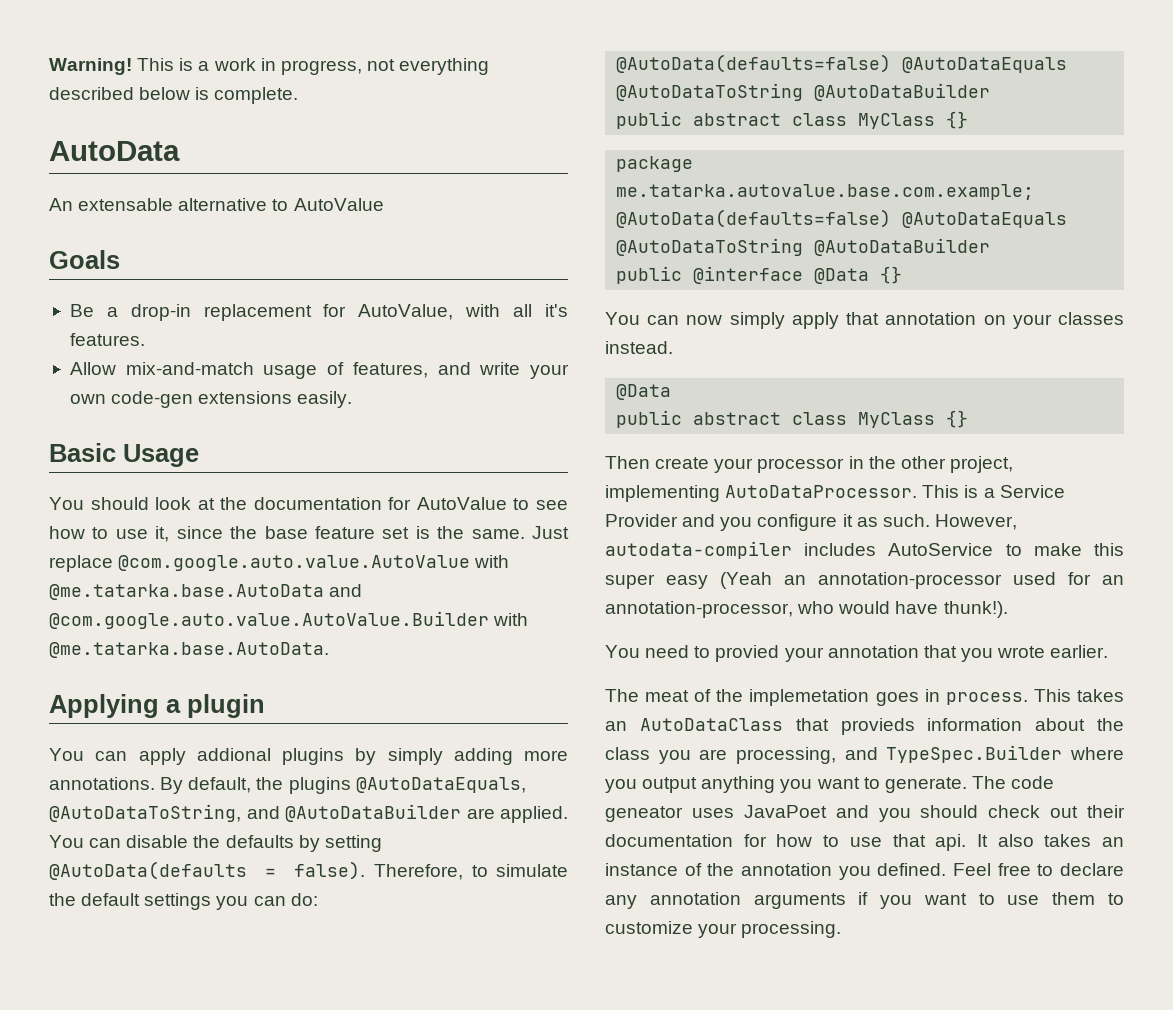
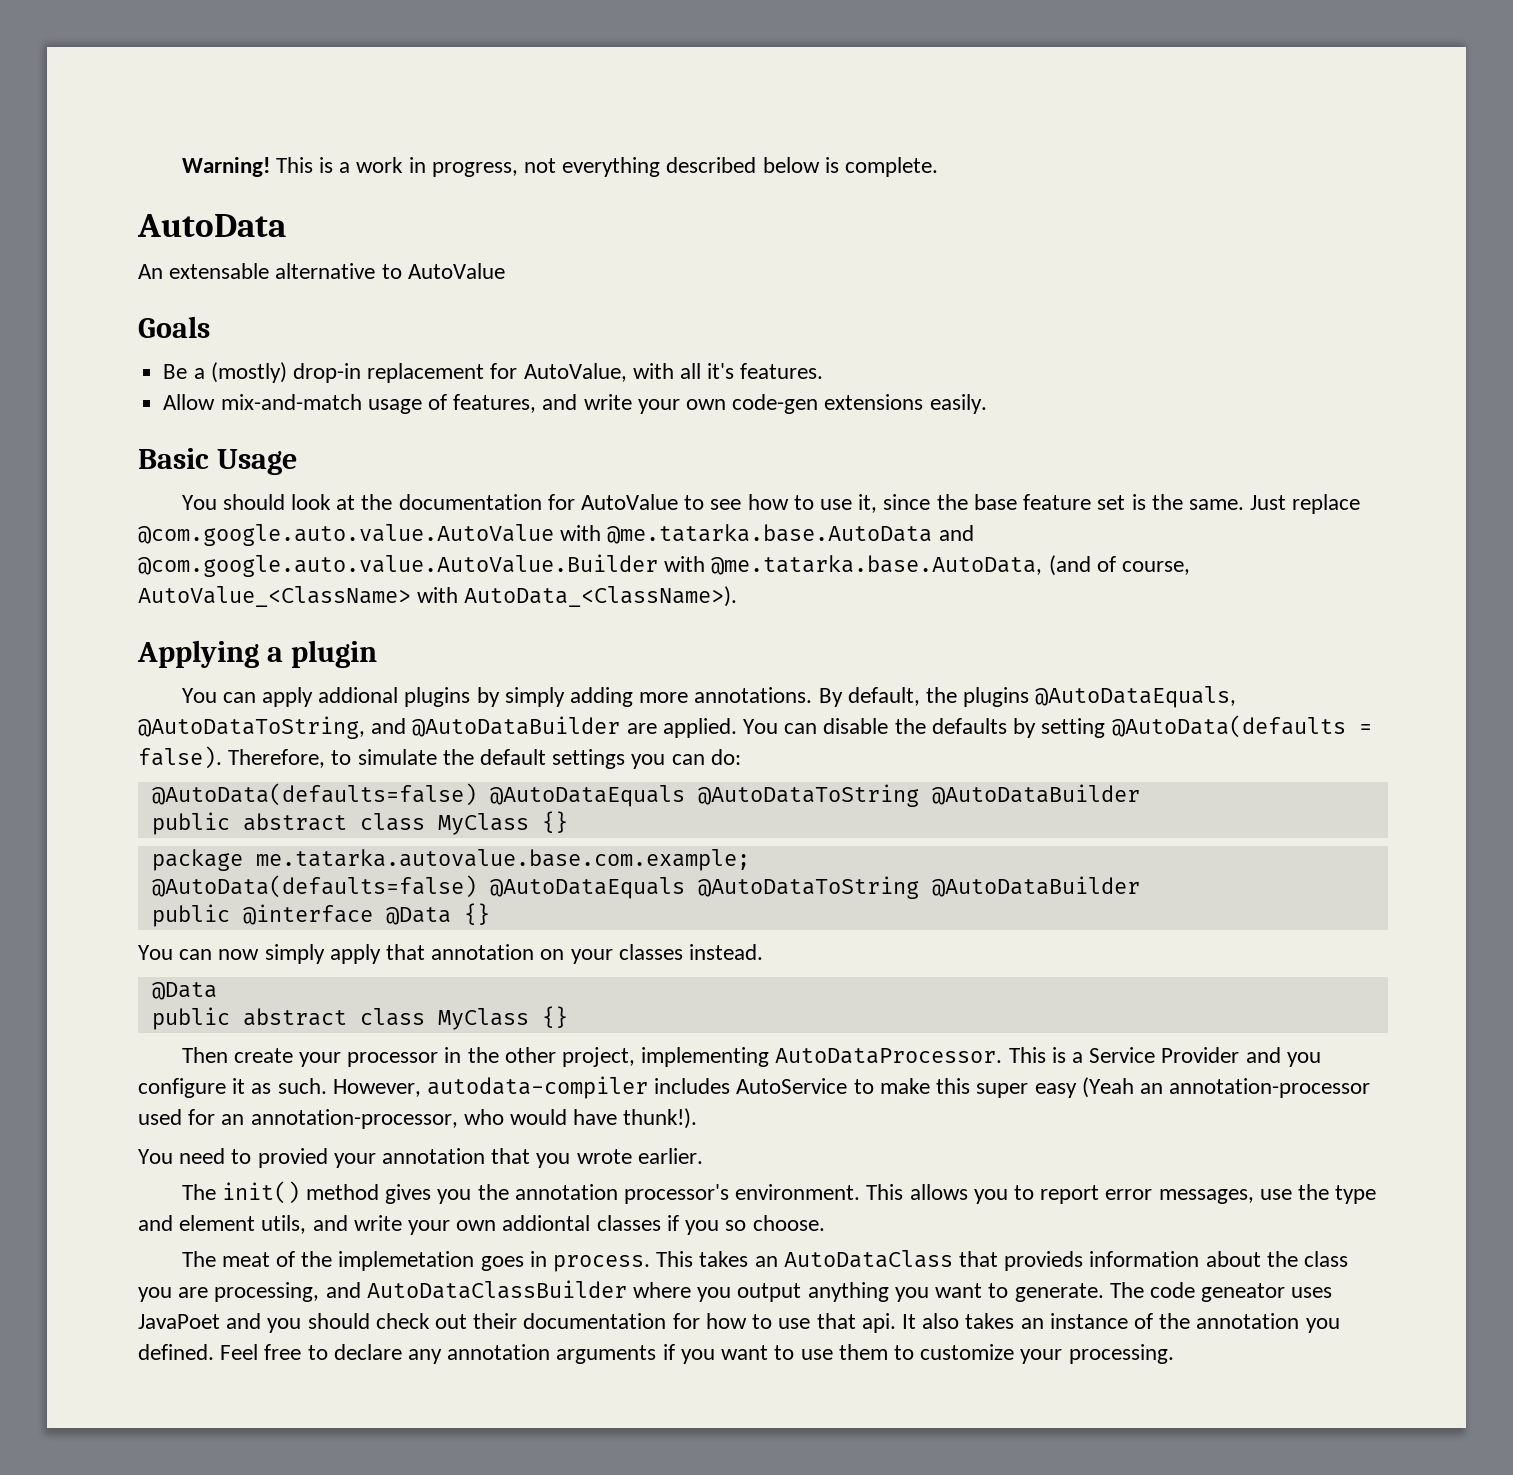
- Be a drop-in replacement for AutoValue, with all it's features.
+ Be a (mostly) drop-in replacement for AutoValue, with all it's features.
- Just replace @com.google.auto.value.AutoValue with @me.tatarka.base.AutoData and @com.google.auto.value.AutoValue.Builder with @me.tatarka.base.AutoData.
+ Just replace @com.google.auto.value.AutoValue with @me.tatarka.base.AutoData and @com.google.auto.value.AutoValue.Builder with @me.tatarka.base.AutoData, (and of course, AutoValue_<ClassName> with AutoData_<ClassName>).
+ The init() method gives you the annotation processor's environment. This allows you to report error messages, use the type and element utils, and write your own addiontal classes if you so choose.
- This takes an AutoDataClass that provieds information about the class you are processing, and TypeSpec.Builder where you output anything you want to generate.
+ This takes an AutoDataClass that provieds information about the class you are processing, and AutoDataClassBuilder where you output anything you want to generate.

